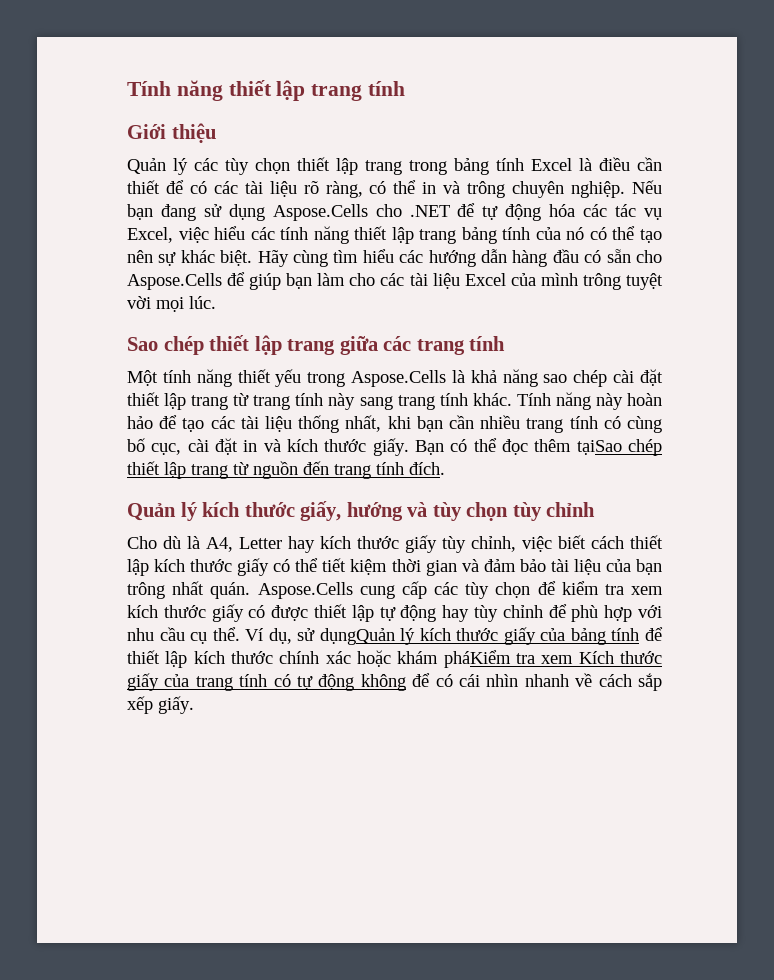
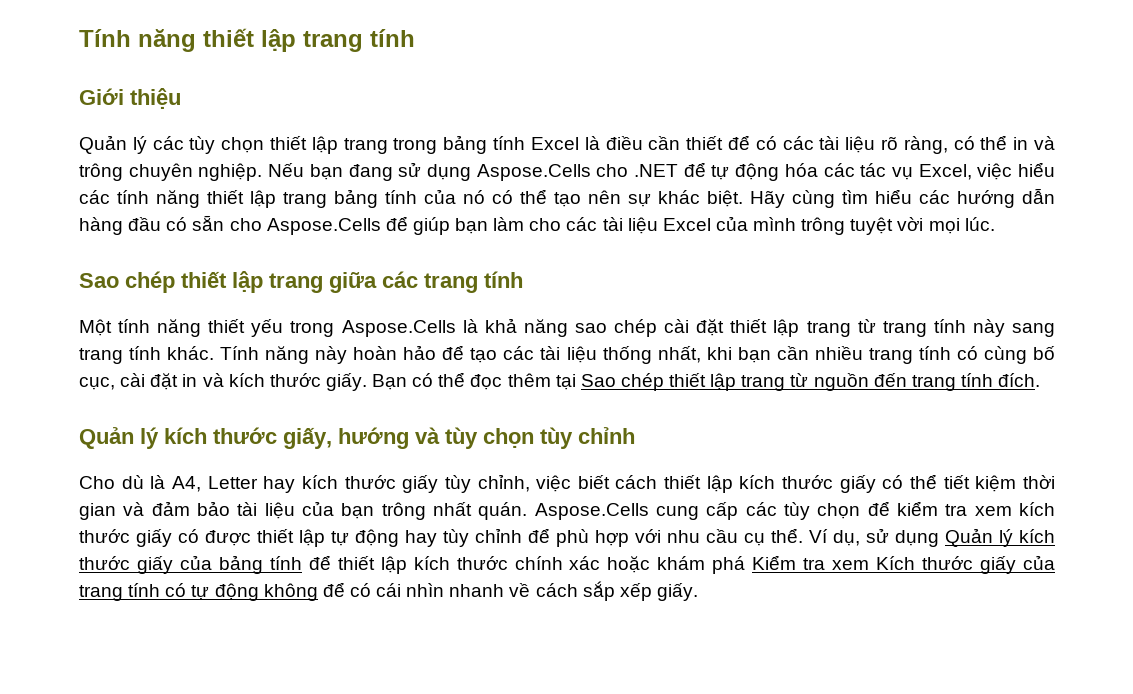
- Bạn có thể đọc thêm tạiSao chép thiết lập trang từ nguồn đến trang tính đích.
+ Bạn có thể đọc thêm tại Sao chép thiết lập trang từ nguồn đến trang tính đích.
- Ví dụ, sử dụngQuản lý kích thước giấy của bảng tính để thiết lập kích thước chính xác hoặc khám pháKiểm tra xem Kích thước giấy của trang tính có tự động không để có cái nhìn nhanh về cách sắp xếp giấy.
+ Ví dụ, sử dụng Quản lý kích thước giấy của bảng tính để thiết lập kích thước chính xác hoặc khám phá Kiểm tra xem Kích thước giấy của trang tính có tự động không để có cái nhìn nhanh về cách sắp xếp giấy.

